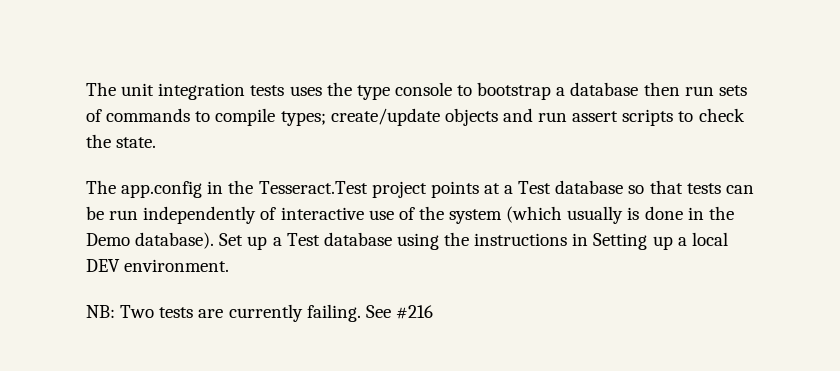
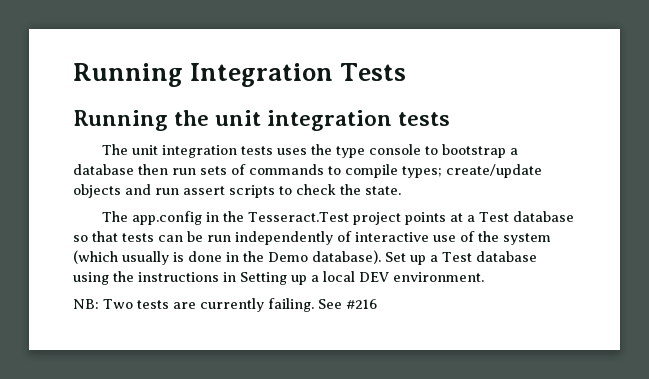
+ Running Integration Tests
+ Running the unit integration tests

